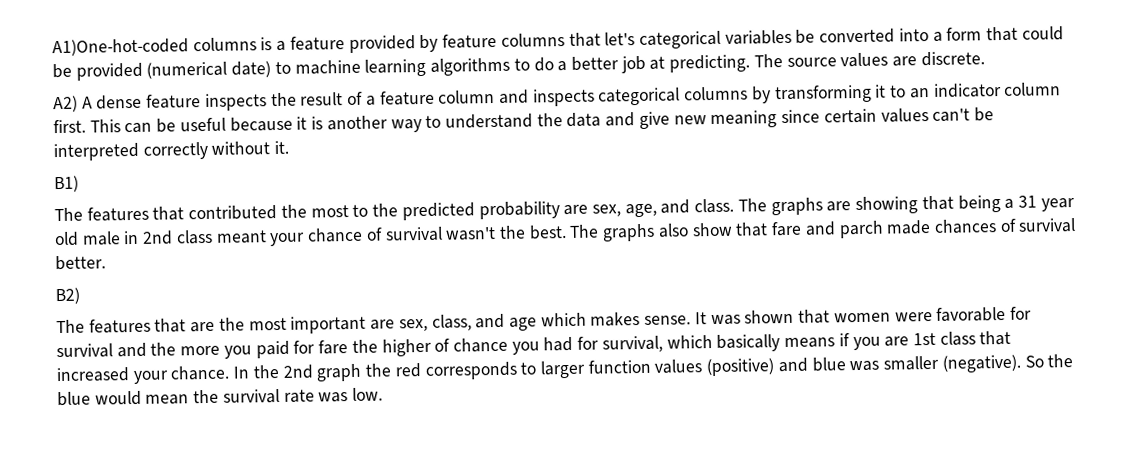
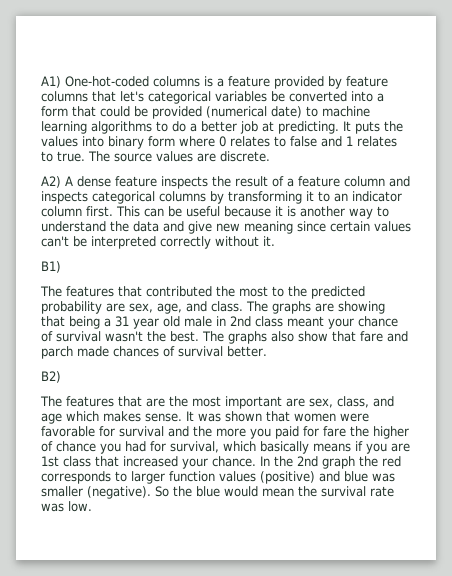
- A1)One-hot-coded columns is a feature provided by feature columns that let's categorical variables be converted into a form that could be provided (numerical date) to machine learning algorithms to do a better job at predicting.
+ A1) One-hot-coded columns is a feature provided by feature columns that let's categorical variables be converted into a form that could be provided (numerical date) to machine learning algorithms to do a better job at predicting.
+ It puts the values into binary form where 0 relates to false and 1 relates to true.

